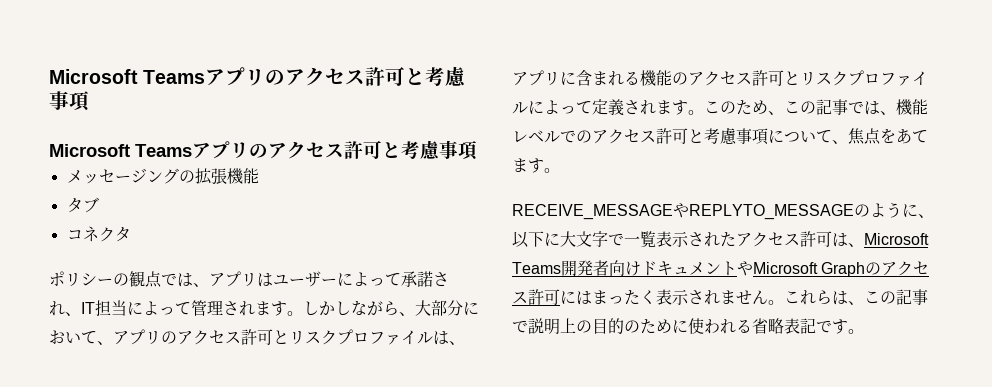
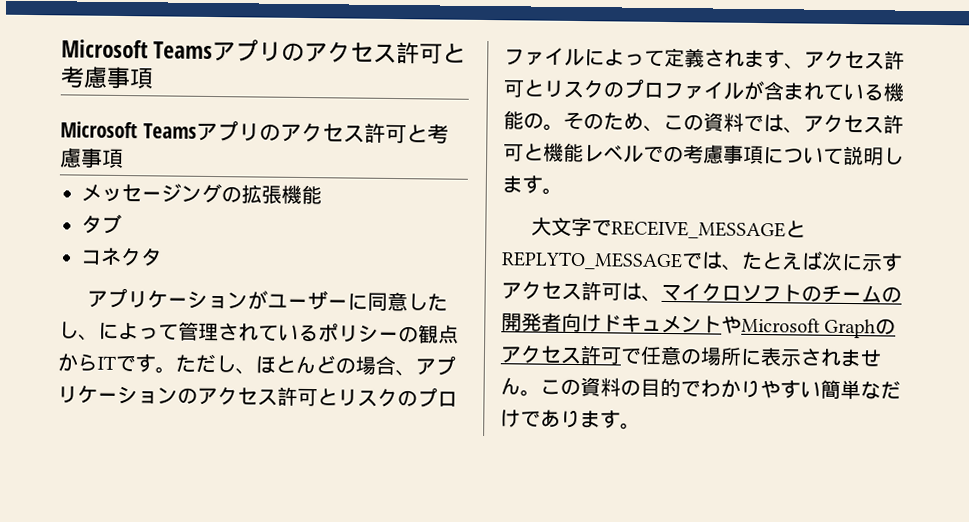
- ポリシーの観点では、アプリはユーザーによって承諾され、IT担当によって管理されます。しかしながら、大部分において、アプリのアクセス許可とリスクプロファイルは、アプリに含まれる機能のアクセス許可とリスクプロファイルによって定義されます。このため、この記事では、機能レベルでのアクセス許可と考慮事項について、焦点をあてます。
+ アプリケーションがユーザーに同意したし、によって管理されているポリシーの観点からITです。ただし、ほとんどの場合、アプリケーションのアクセス許可とリスクのプロファイルによって定義されます、アクセス許可とリスクのプロファイルが含まれている機能の。そのため、この資料では、アクセス許可と機能レベルでの考慮事項について説明します。
- RECEIVE_MESSAGEやREPLYTO_MESSAGEのように、以下に大文字で一覧表示されたアクセス許可は、Microsoft Teams開発者向けドキュメントやMicrosoft Graphのアクセス許可にはまったく表示されません。
+ 大文字でRECEIVE_MESSAGEとREPLYTO_MESSAGEでは、たとえば次に示すアクセス許可は、マイクロソフトのチームの開発者向けドキュメントやMicrosoft Graphのアクセス許可で任意の場所に表示されません。
- これらは、この記事で説明上の目的のために使われる省略表記です。
+ この資料の目的でわかりやすい簡単なだけであります。

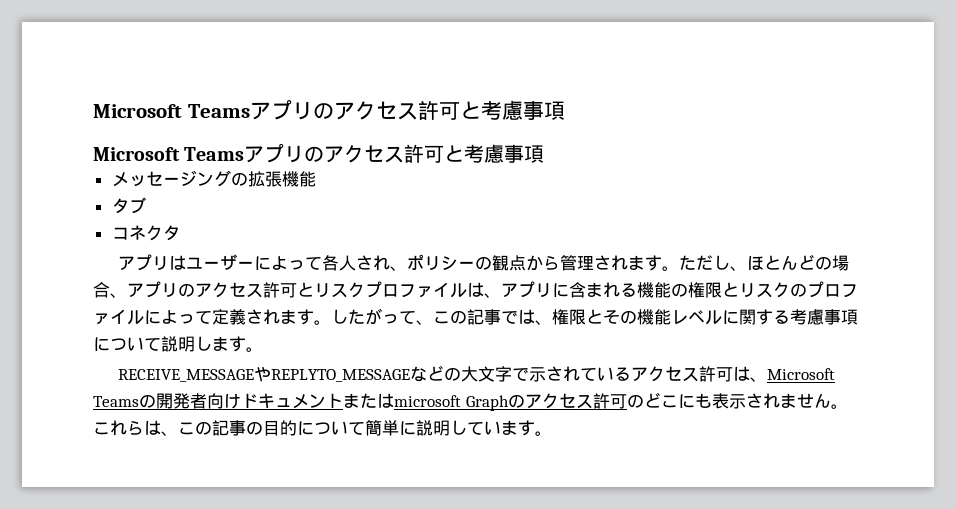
- アプリケーションがユーザーに同意したし、によって管理されているポリシーの観点からITです。
+ アプリはユーザーによって各人され、ポリシーの観点から管理されます。
- ただし、ほとんどの場合、アプリケーションのアクセス許可とリスクのプロファイルによって定義されます、アクセス許可とリスクのプロファイルが含まれている機能の。そのため、この資料では、アクセス許可と機能レベルでの考慮事項について説明します。
+ ただし、ほとんどの場合、アプリのアクセス許可とリスクプロファイルは、アプリに含まれる機能の権限とリスクのプロファイルによって定義されます。したがって、この記事では、権限とその機能レベルに関する考慮事項について説明します。
- 大文字でRECEIVE_MESSAGEとREPLYTO_MESSAGEでは、たとえば次に示すアクセス許可は、マイクロソフトのチームの開発者向けドキュメントやMicrosoft Graphのアクセス許可で任意の場所に表示されません。
+ RECEIVE_MESSAGEやREPLYTO_MESSAGEなどの大文字で示されているアクセス許可は、Microsoft Teamsの開発者向けドキュメントまたはmicrosoft Graphのアクセス許可のどこにも表示されません。
- この資料の目的でわかりやすい簡単なだけであります。
+ これらは、この記事の目的について簡単に説明しています。

